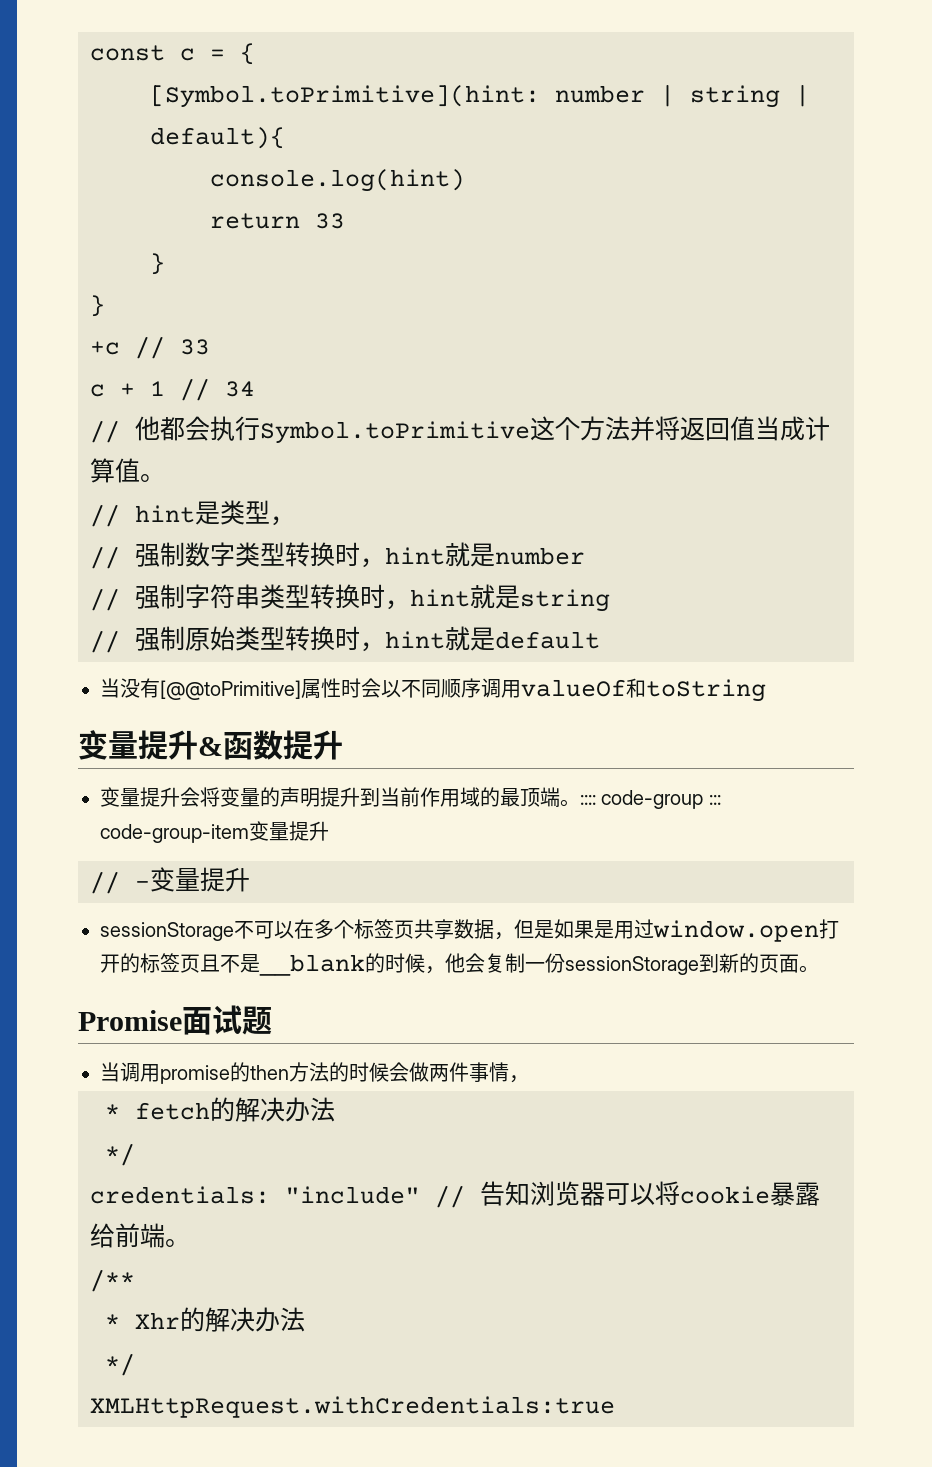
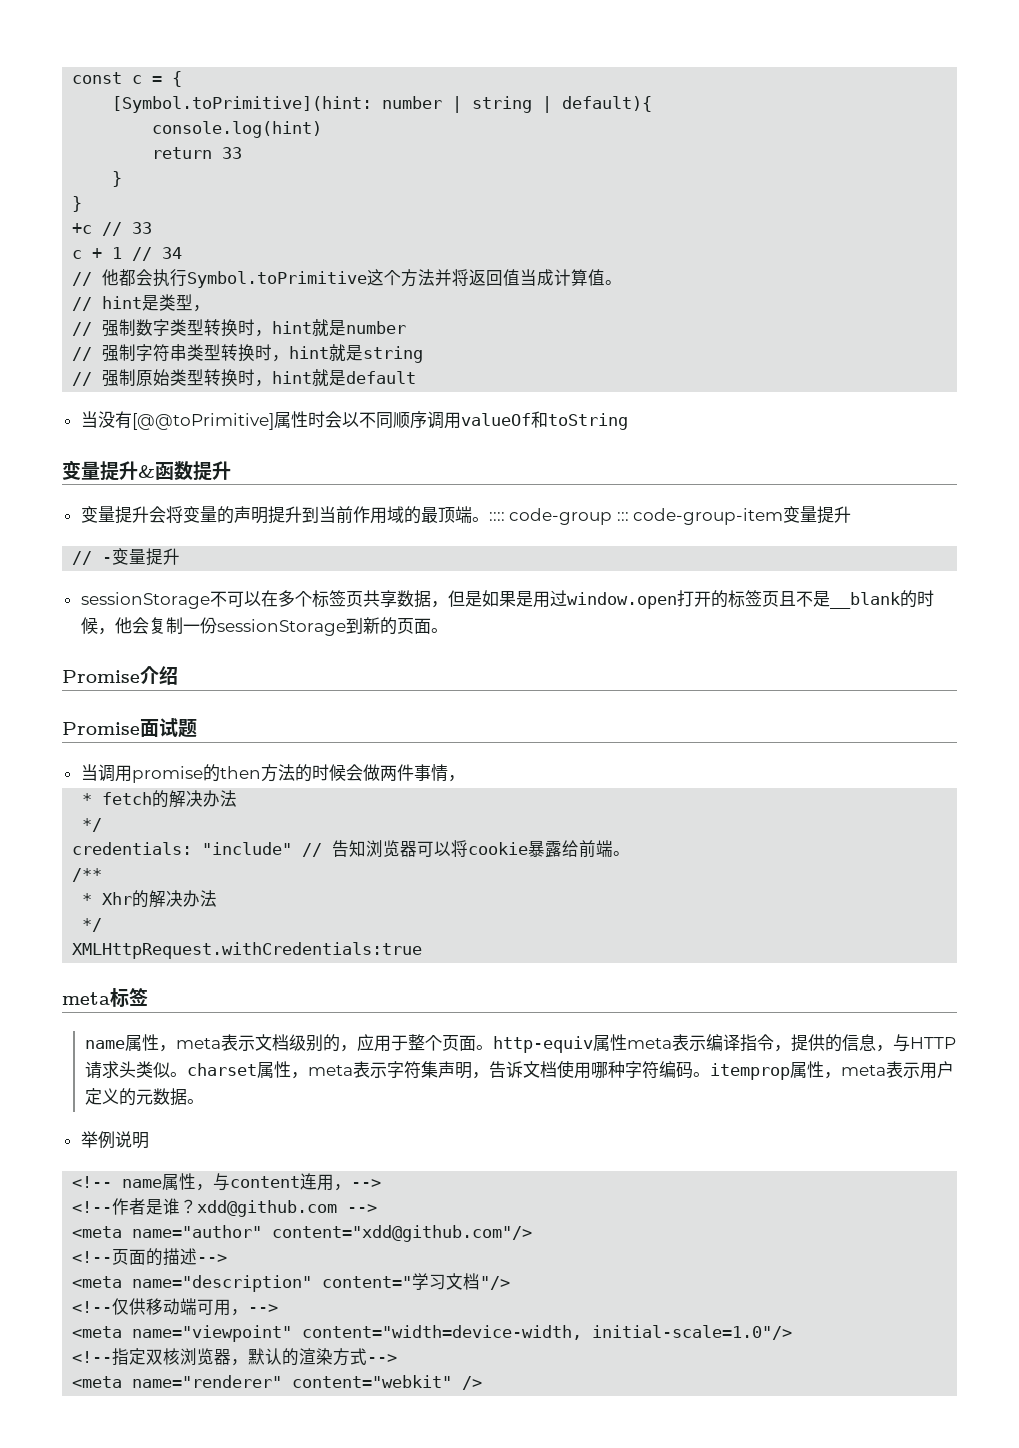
+ Promise介绍
+ meta标签
+ name属性，meta表示文档级别的，应用于整个页面。http-equiv属性meta表示编译指令，提供的信息，与HTTP请求头类似。charset属性，meta表示字符集声明，告诉文档使用哪种字符编码。itemprop属性，meta表示用户定义的元数据。
+ 举例说明
+ <!-- name属性，与content连用，-->
+ <!--作者是谁？xdd@github.com -->
+ <meta name="author" content="xdd@github.com"/>
+ <!--页面的描述-->
+ <meta name="description" content="学习文档"/>
+ <!--仅供移动端可用，-->
+ <meta name="viewpoint" content="width=device-width, initial-scale=1.0"/>
+ <!--指定双核浏览器，默认的渲染方式-->
+ <meta name="renderer" content="webkit" />

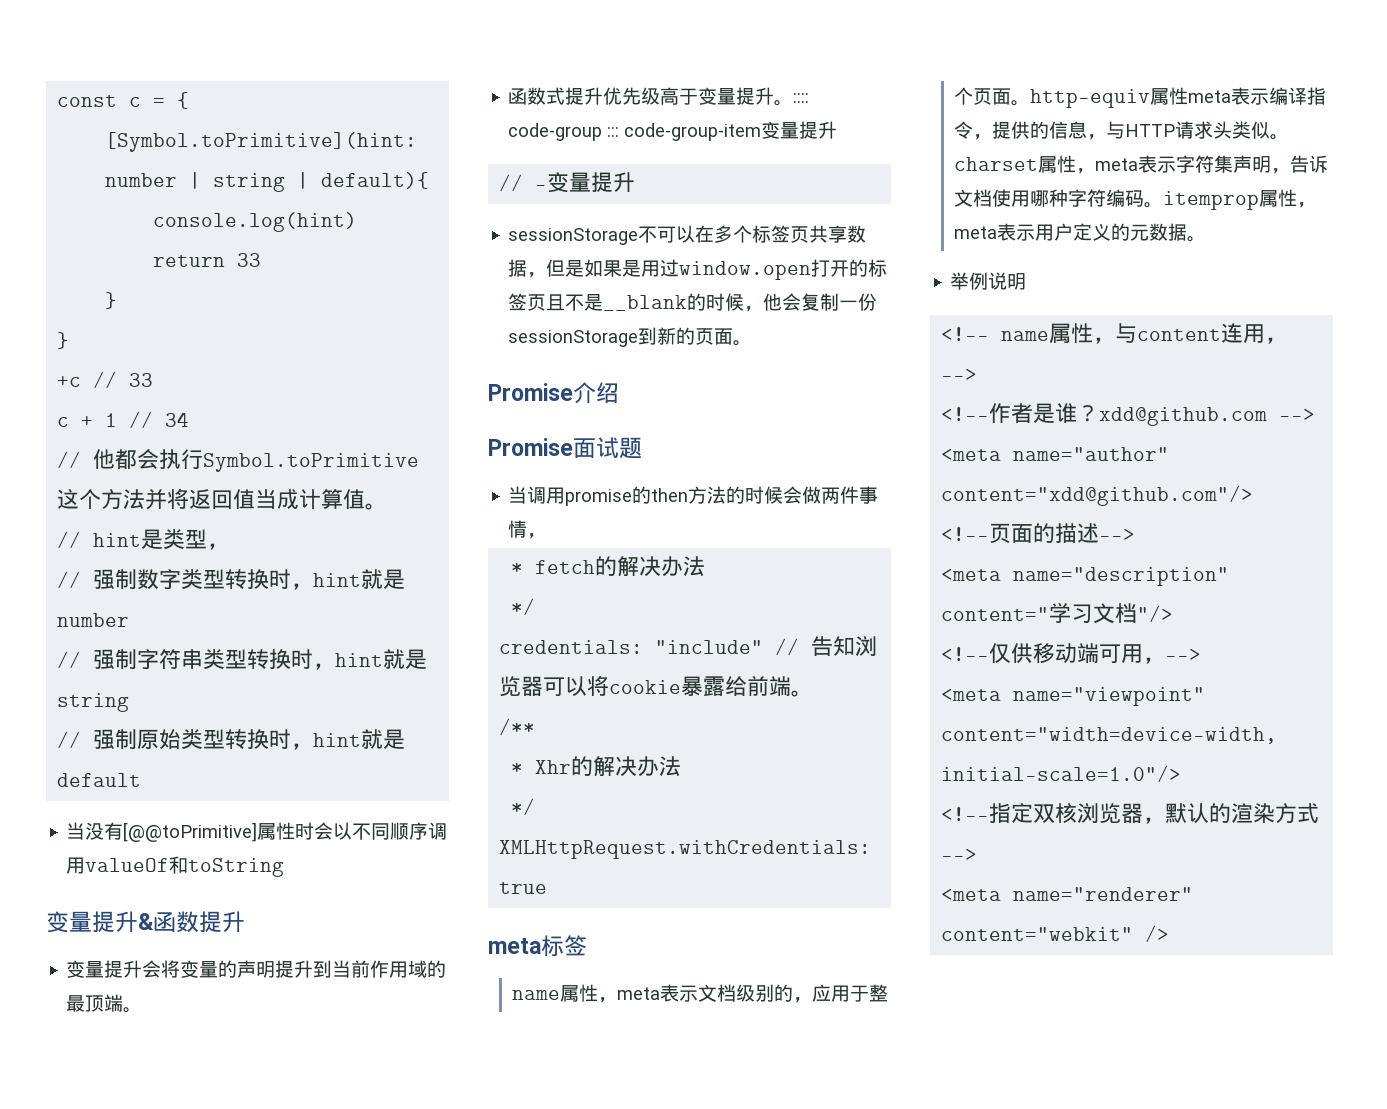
- 变量提升会将变量的声明提升到当前作用域的最顶端。:::: code-group ::: code-group-item变量提升
+ 变量提升会将变量的声明提升到当前作用域的最顶端。
+ 函数式提升优先级高于变量提升。:::: code-group ::: code-group-item变量提升

